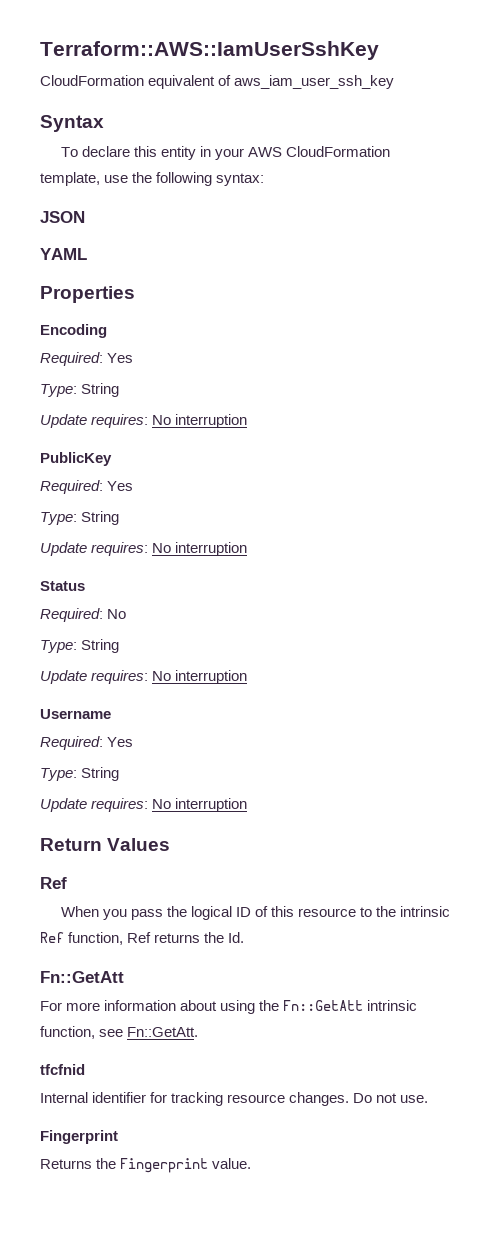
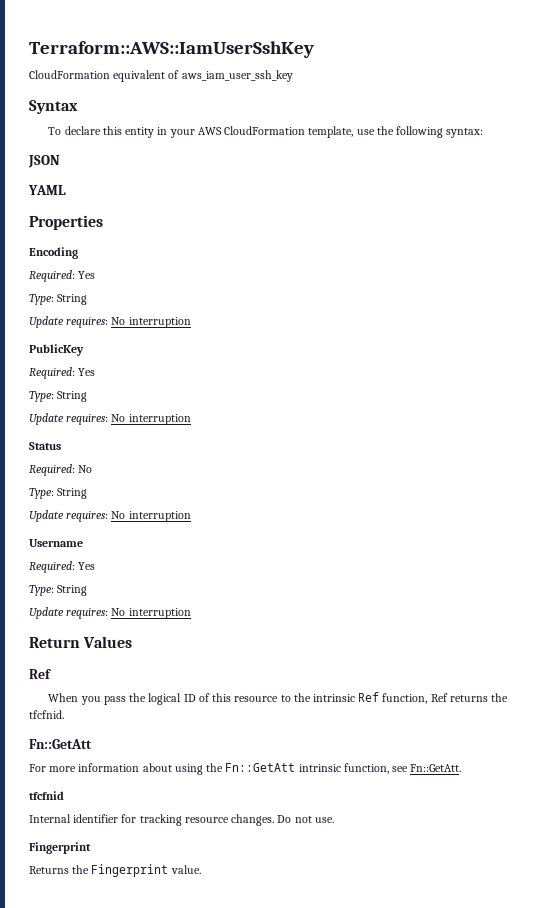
- When you pass the logical ID of this resource to the intrinsic Ref function, Ref returns the Id.
+ When you pass the logical ID of this resource to the intrinsic Ref function, Ref returns the tfcfnid.

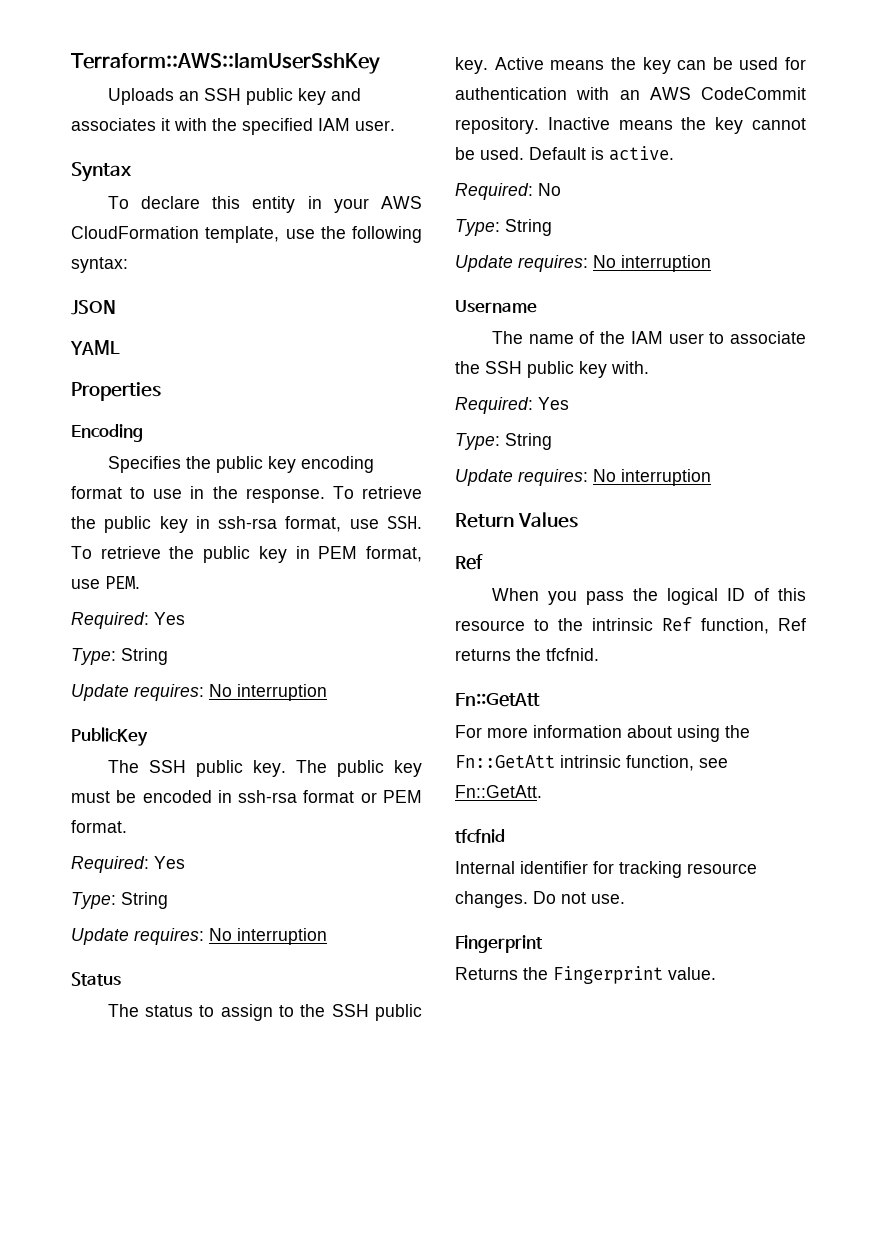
- CloudFormation equivalent of aws_iam_user_ssh_key
+ Uploads an SSH public key and associates it with the specified IAM user.
+ Specifies the public key encoding format to use in the response. To retrieve the public key in ssh-rsa format, use SSH. To retrieve the public key in PEM format, use PEM.
+ The SSH public key. The public key must be encoded in ssh-rsa format or PEM format.
+ The status to assign to the SSH public key. Active means the key can be used for authentication with an AWS CodeCommit repository. Inactive means the key cannot be used. Default is active.
+ The name of the IAM user to associate the SSH public key with.

